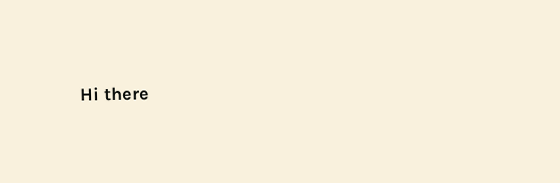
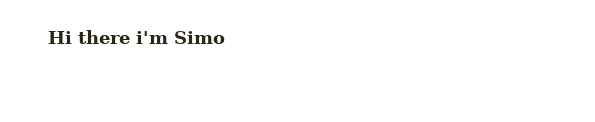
- Hi there
+ Hi there i'm Simo

